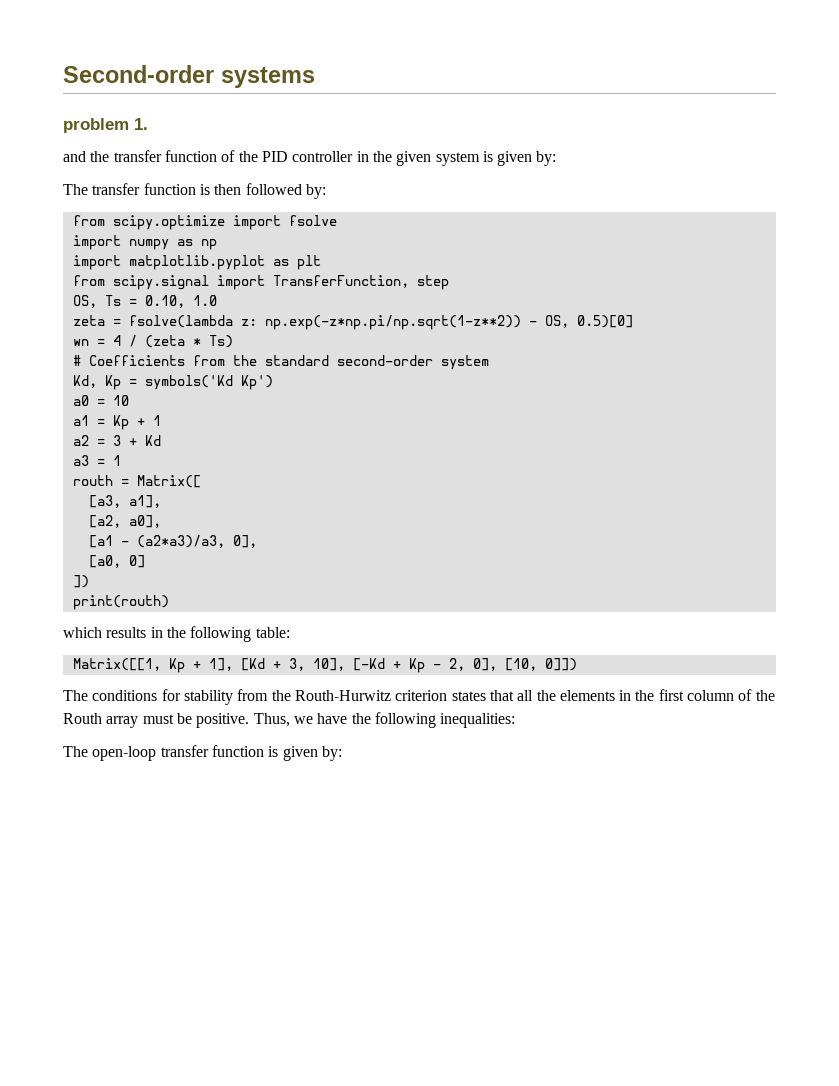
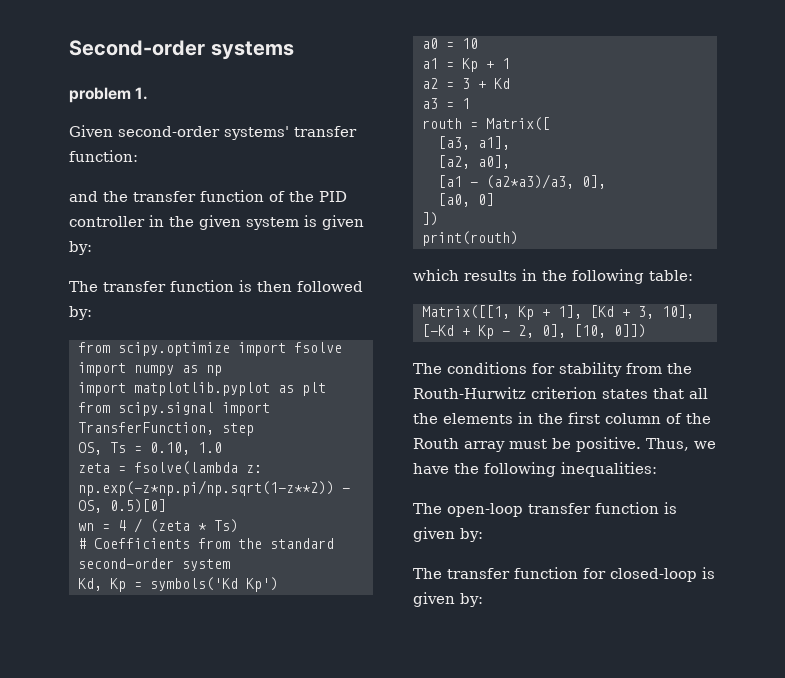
+ Given second-order systems' transfer function:
+ The transfer function for closed-loop is given by:

